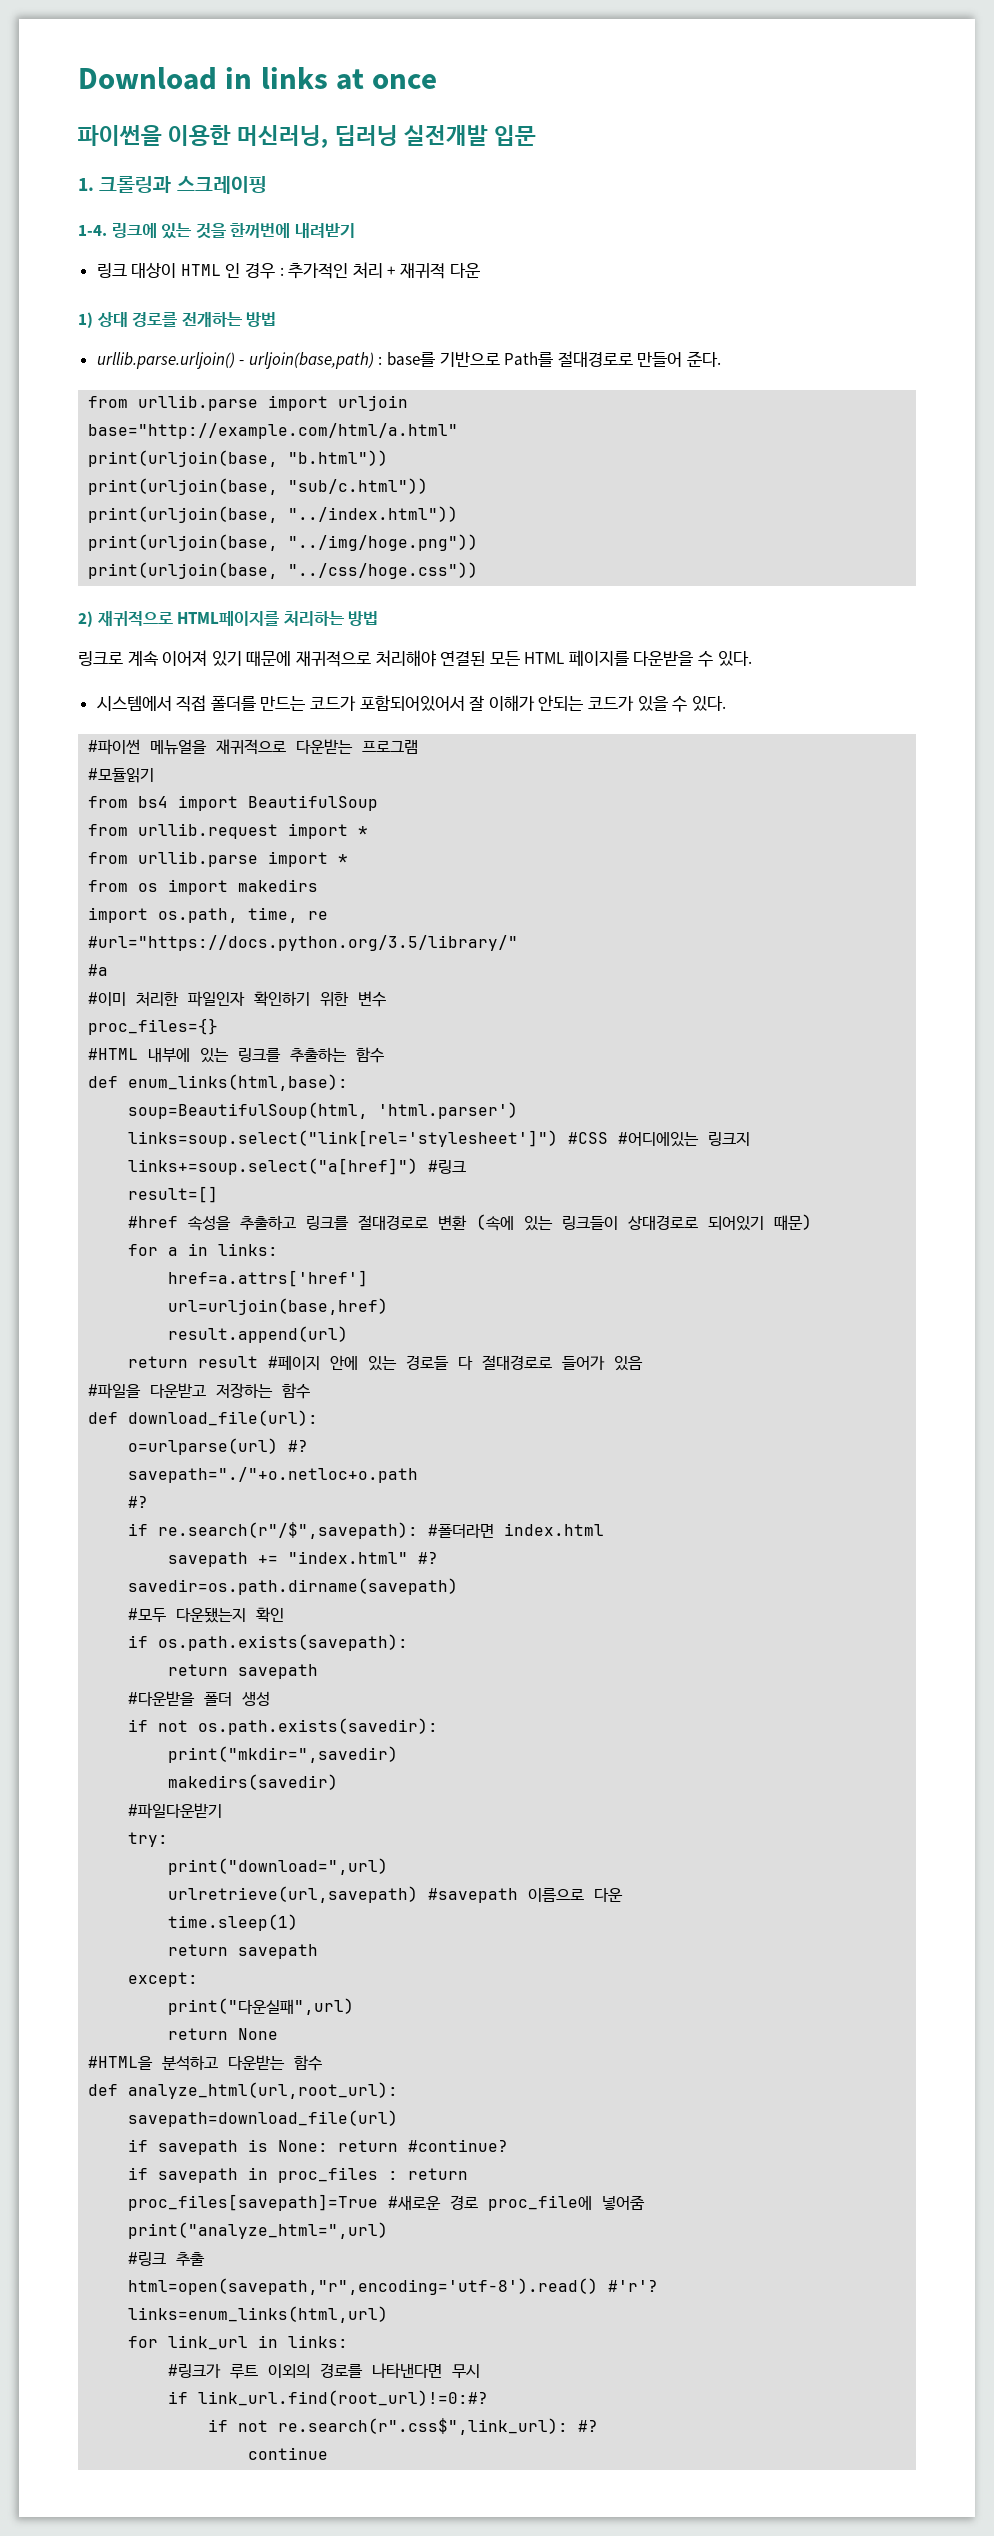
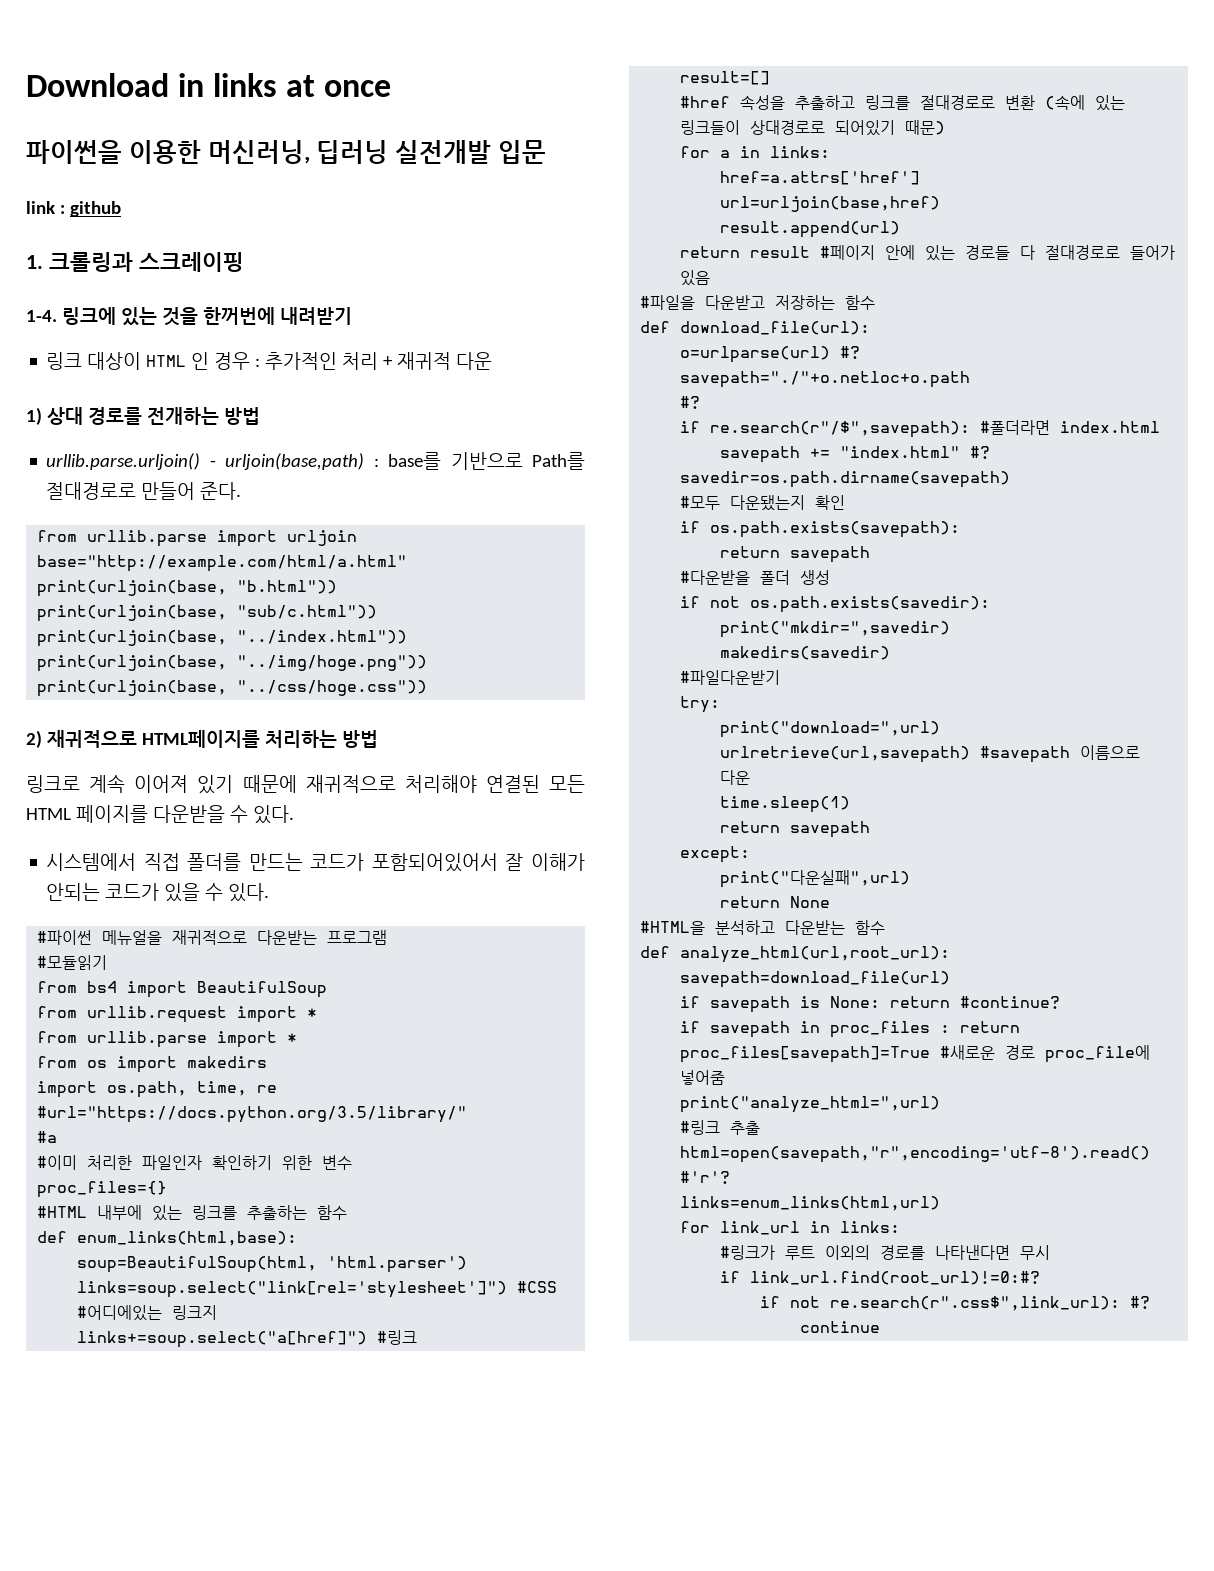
+ link : github

